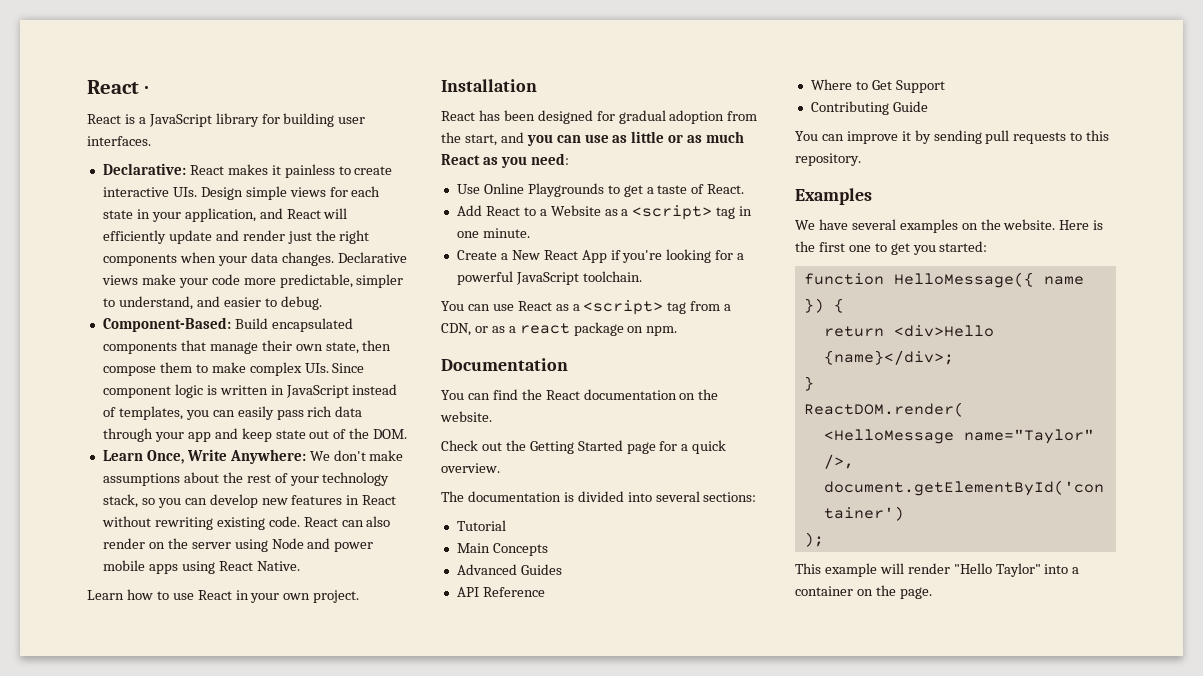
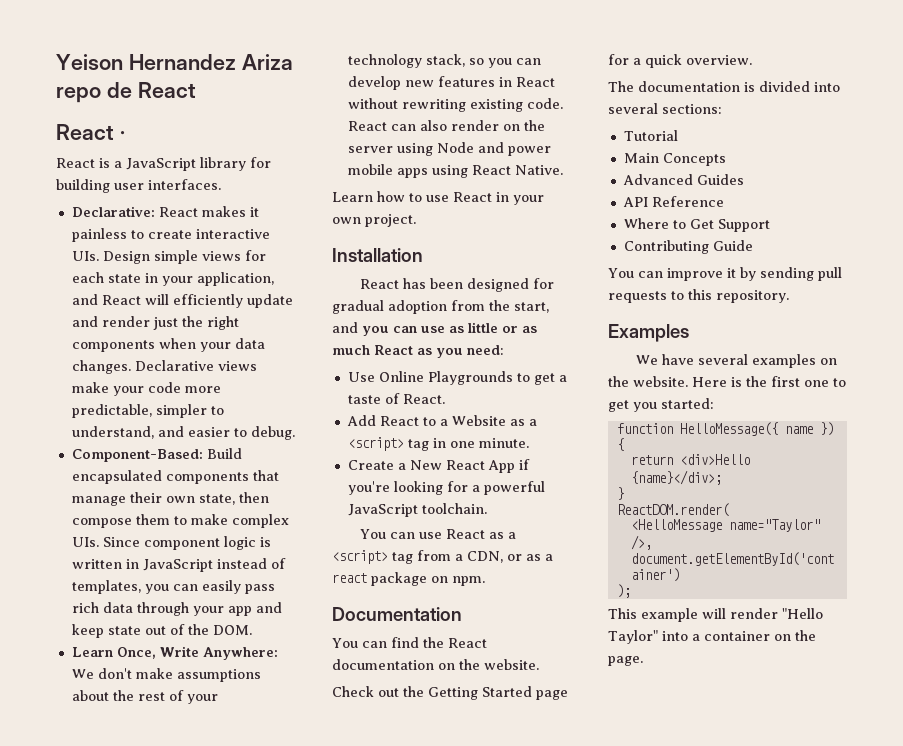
+ Yeison Hernandez Ariza repo de React

